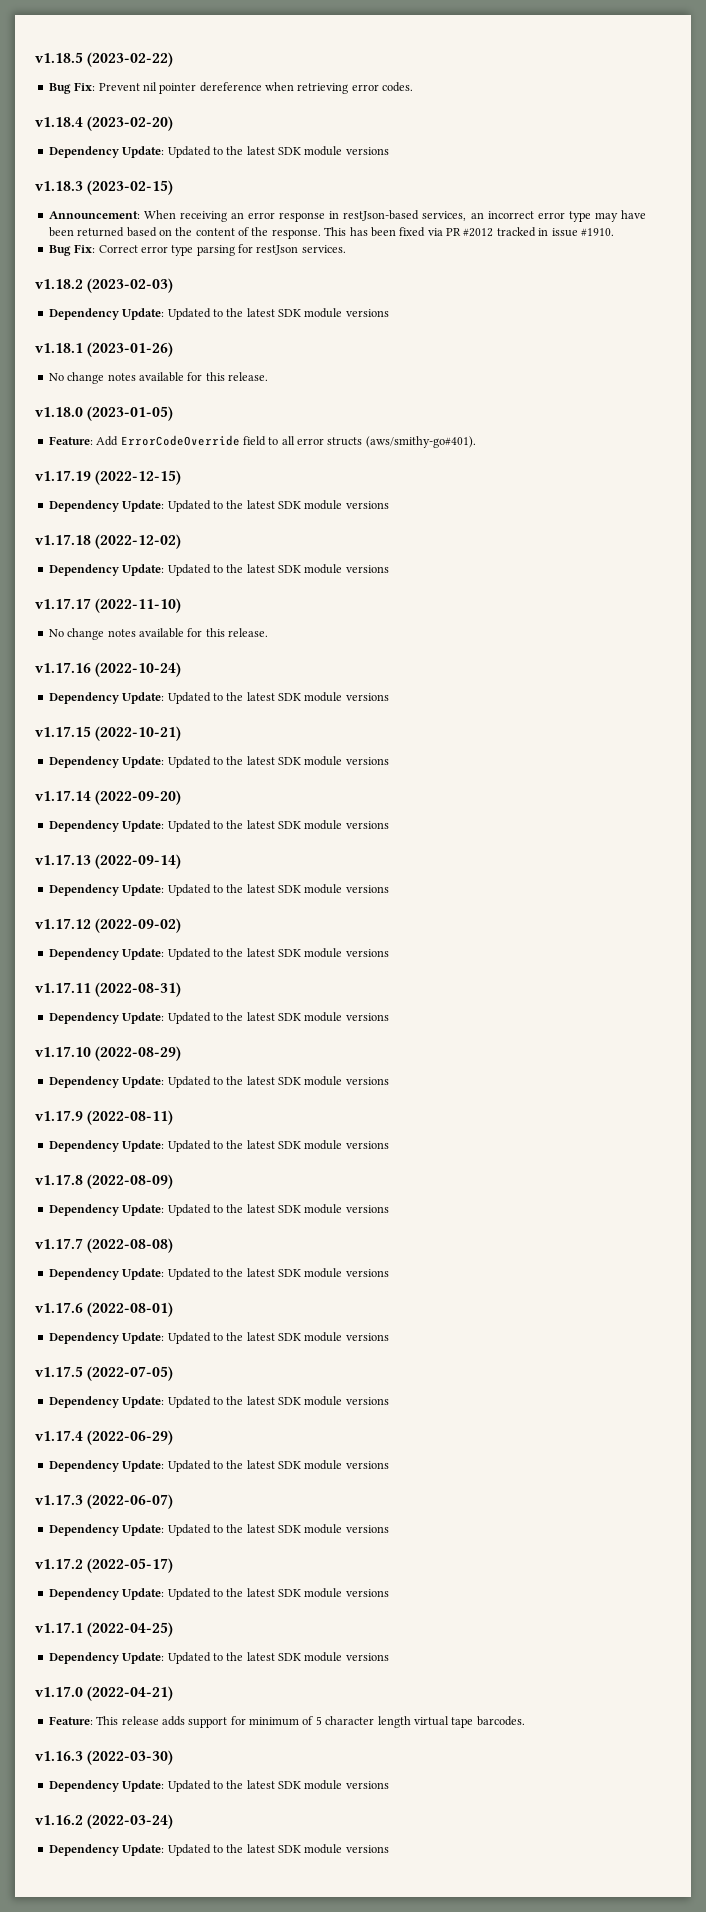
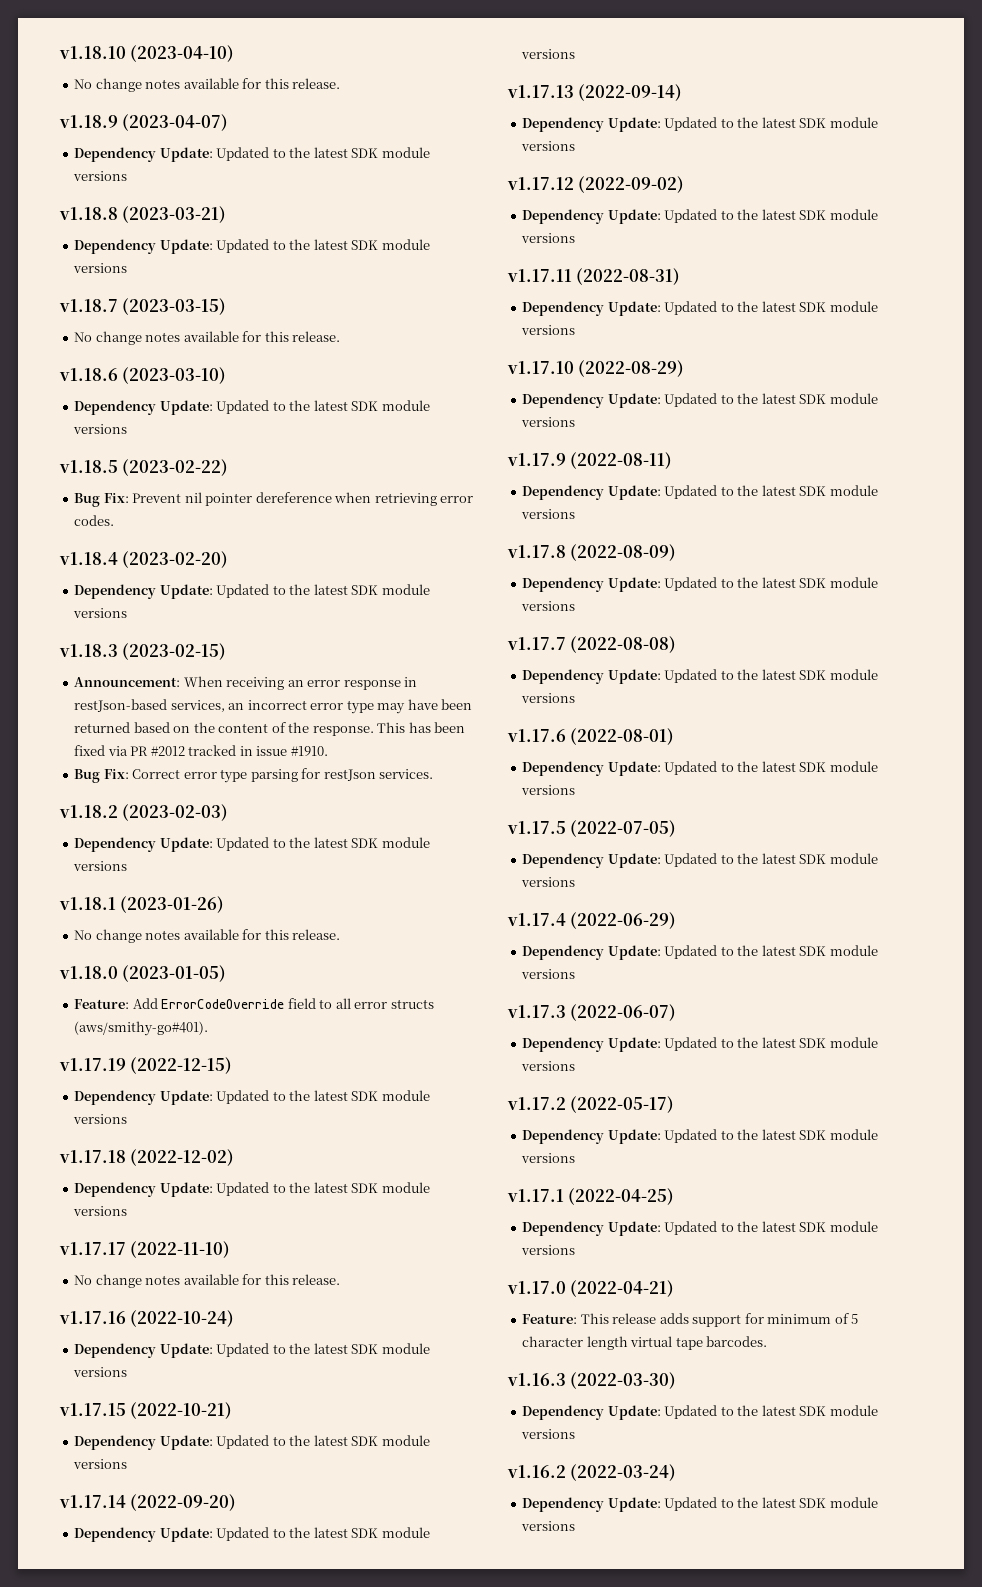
+ v1.18.10 (2023-04-10)
+ No change notes available for this release.
+ v1.18.9 (2023-04-07)
+ Dependency Update: Updated to the latest SDK module versions
+ v1.18.8 (2023-03-21)
+ Dependency Update: Updated to the latest SDK module versions
+ v1.18.7 (2023-03-15)
+ No change notes available for this release.
+ v1.18.6 (2023-03-10)
+ Dependency Update: Updated to the latest SDK module versions

